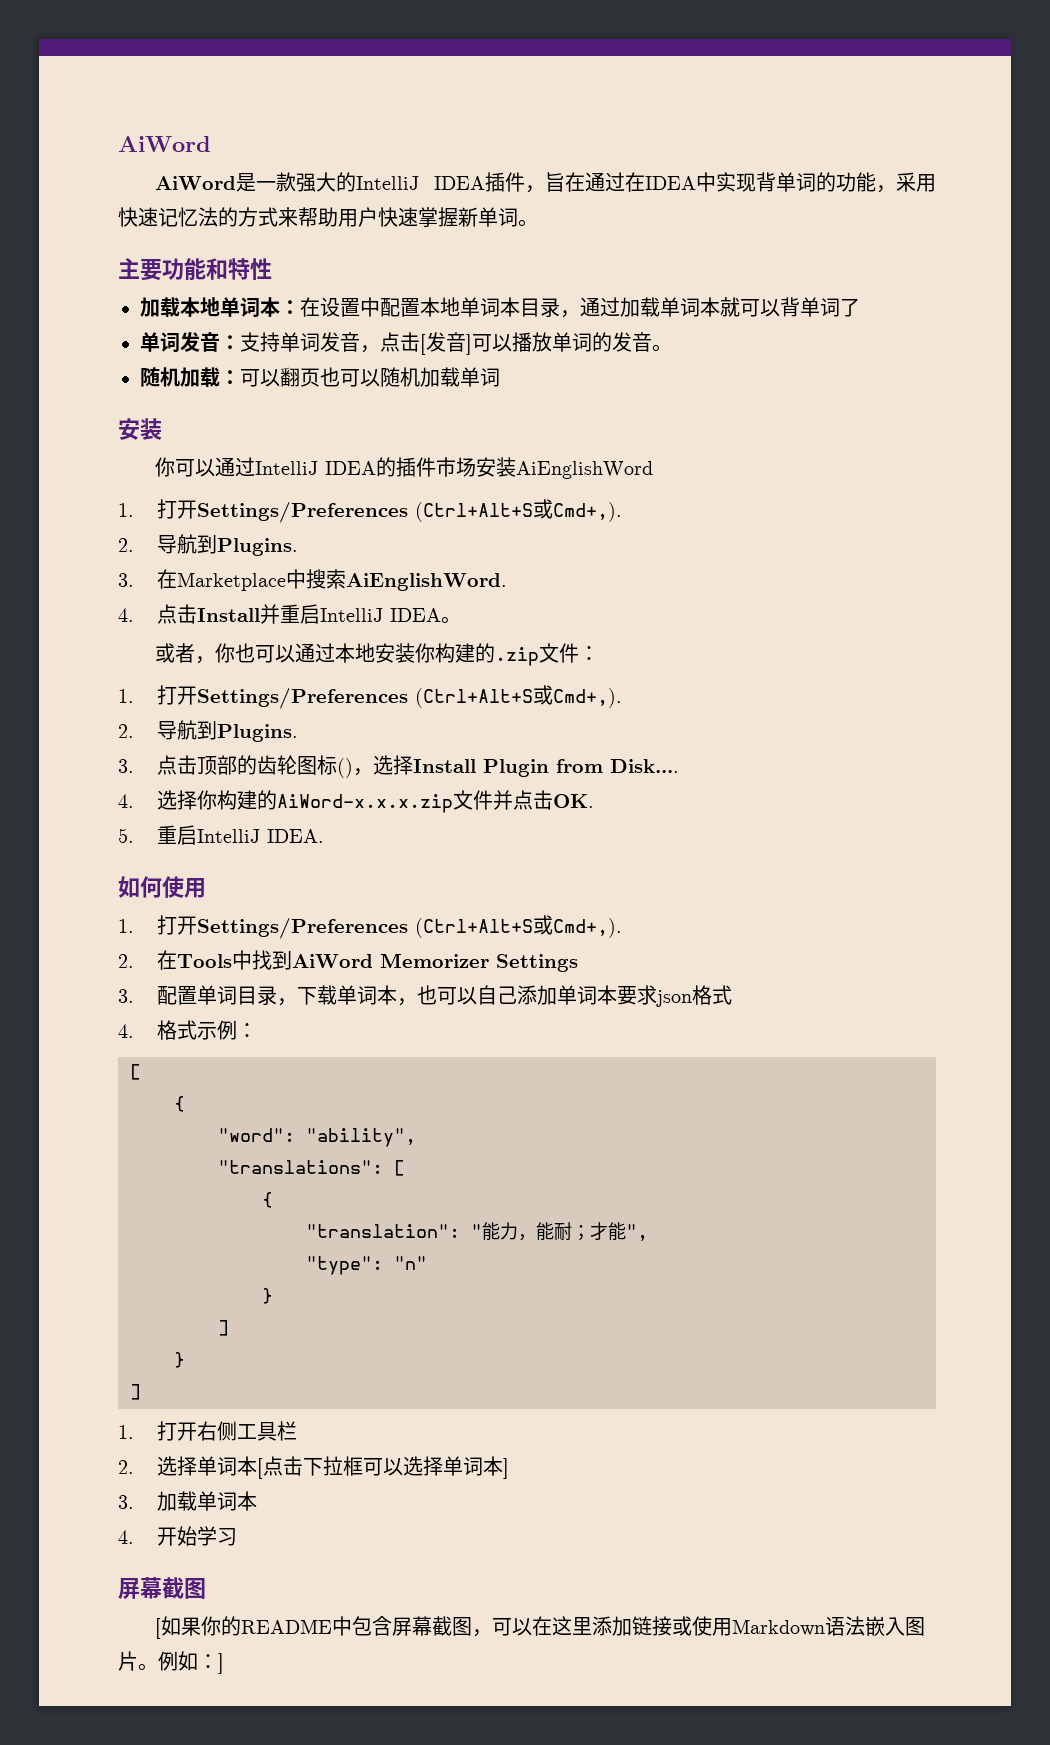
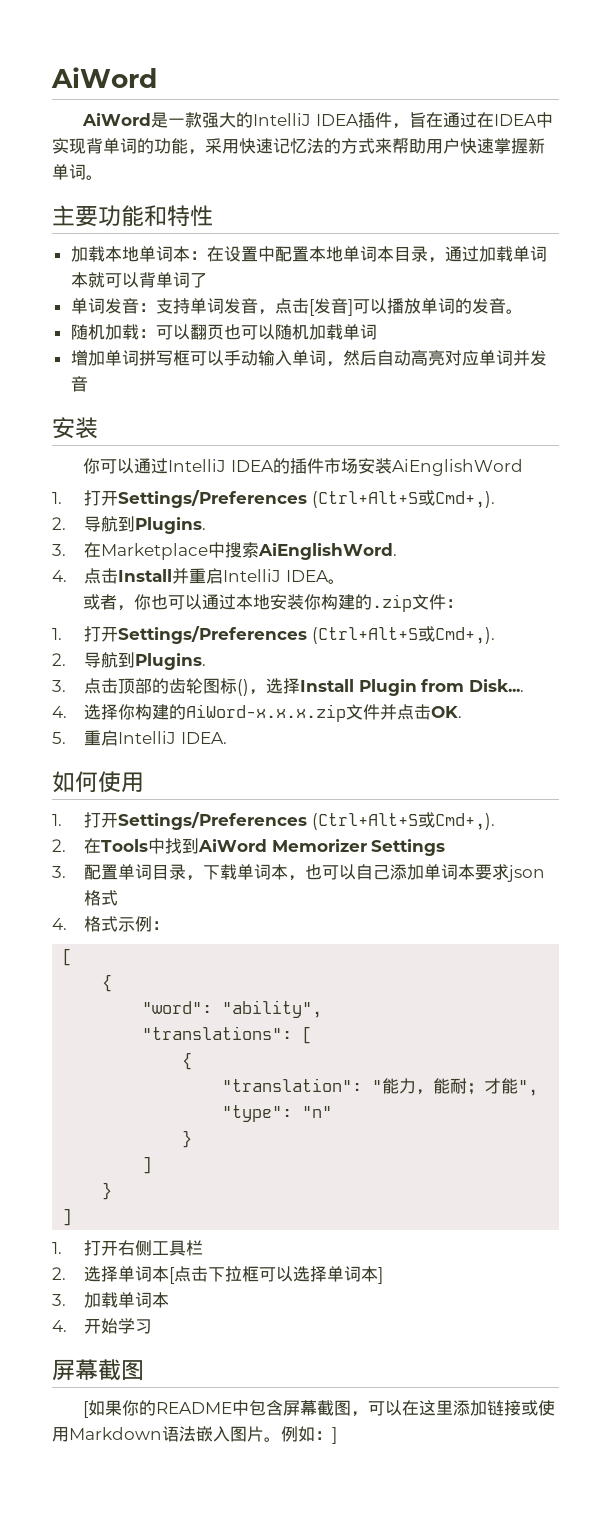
+ 增加单词拼写框可以手动输入单词，然后自动高亮对应单词并发音

